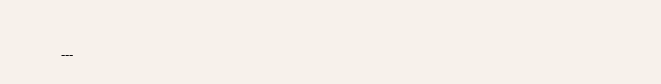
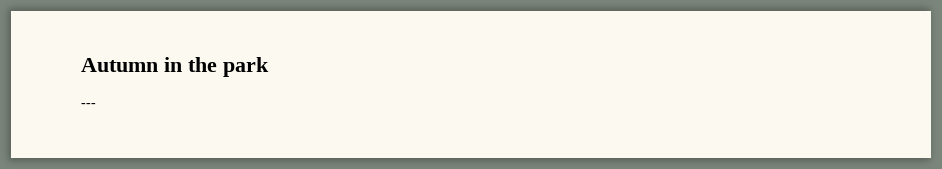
+ Autumn in the park

